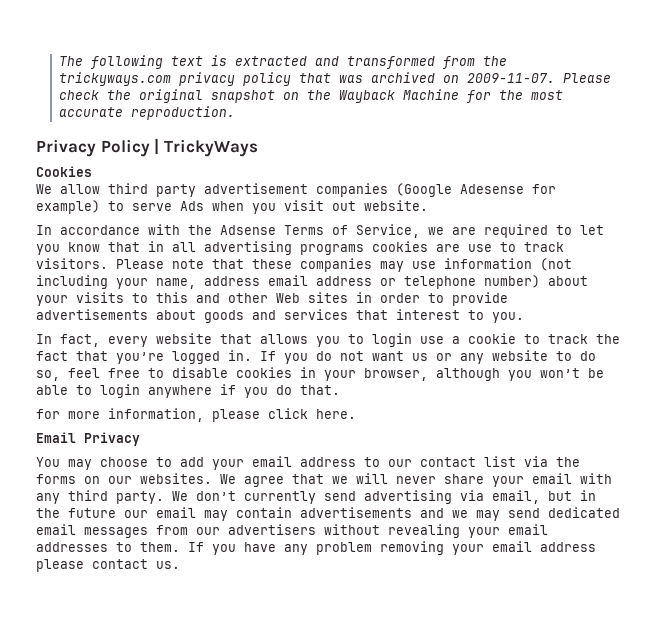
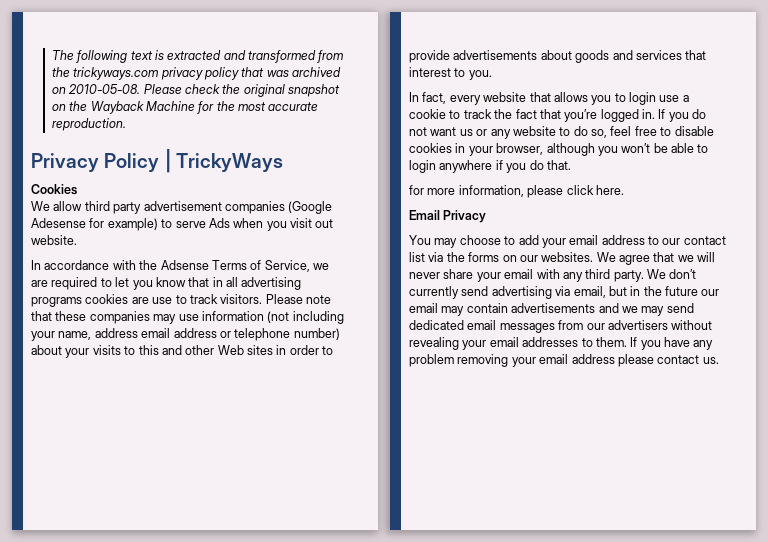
- The following text is extracted and transformed from the trickyways.com privacy policy that was archived on 2009-11-07.
+ The following text is extracted and transformed from the trickyways.com privacy policy that was archived on 2010-05-08.

